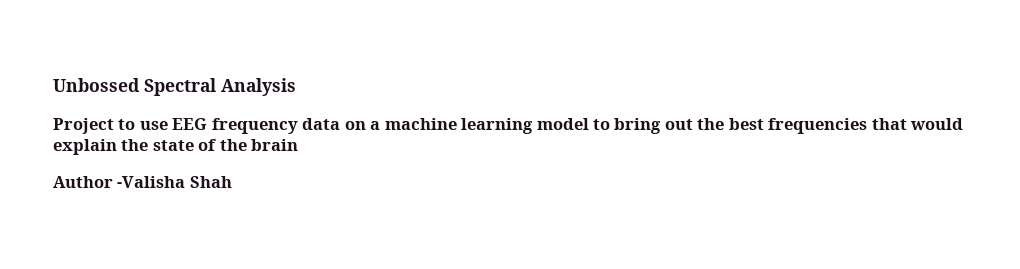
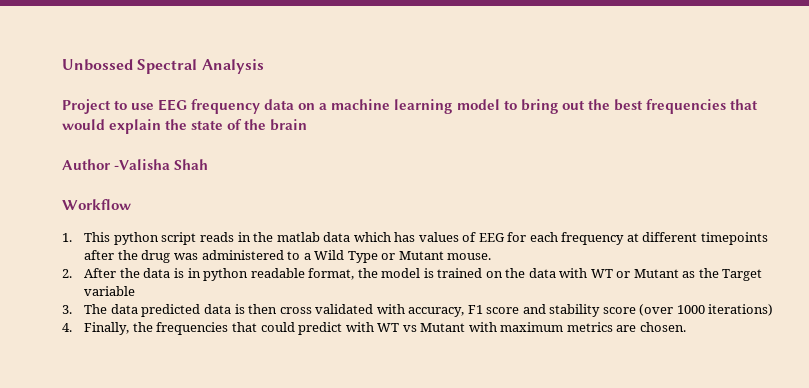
+ Workflow
+ 1. This python script reads in the matlab data which has values of EEG for each frequency at different timepoints after the drug was administered to a Wild Type or Mutant mouse.
+ 2. After the data is in python readable format, the model is trained on the data with WT or Mutant as the Target variable
+ 3. The data predicted data is then cross validated with accuracy, F1 score and stability score (over 1000 iterations)
+ 4. Finally, the frequencies that could predict with WT vs Mutant with maximum metrics are chosen.

